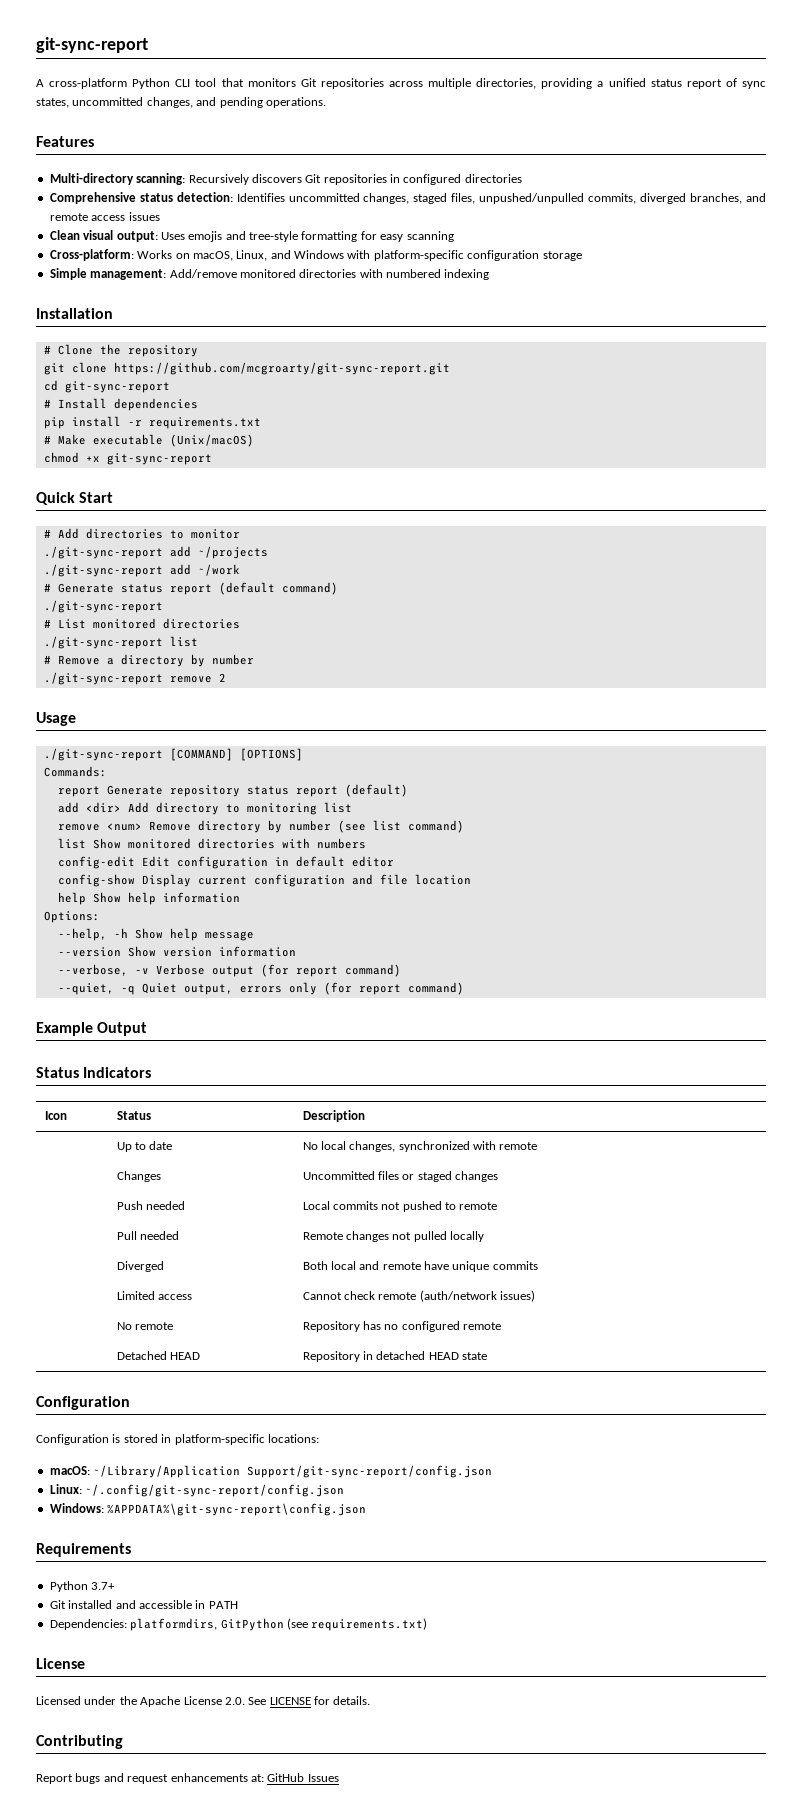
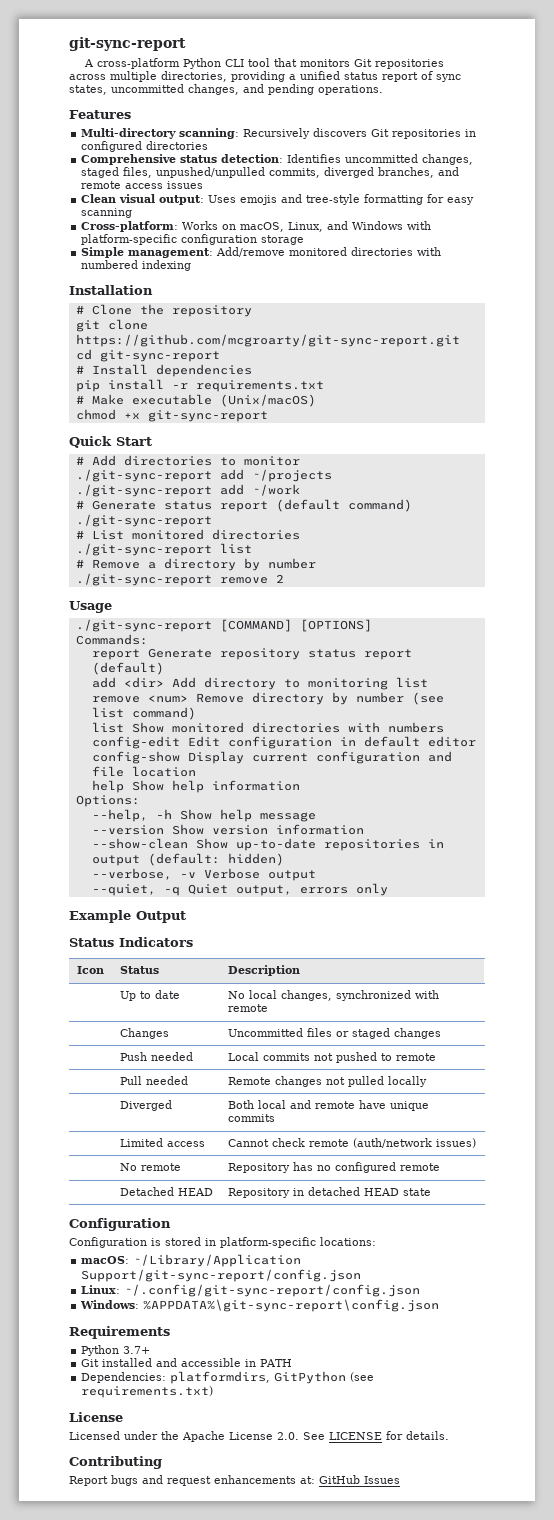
+ --show-clean Show up-to-date repositories in output (default: hidden)
- --verbose, -v Verbose output (for report command)
+ --verbose, -v Verbose output
- --quiet, -q Quiet output, errors only (for report command)
+ --quiet, -q Quiet output, errors only

